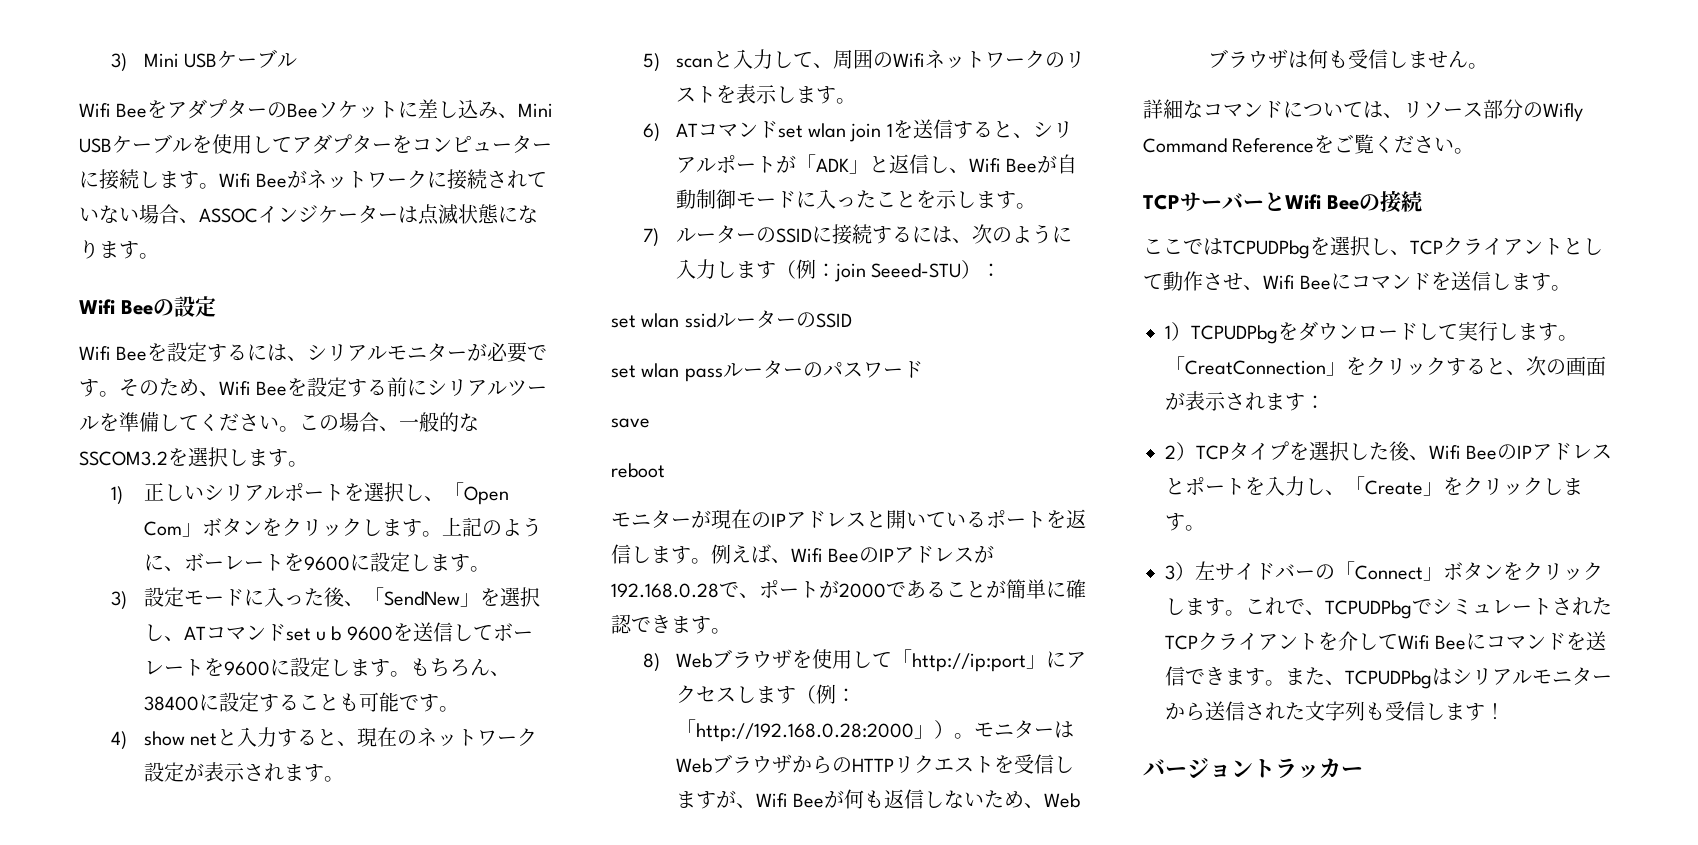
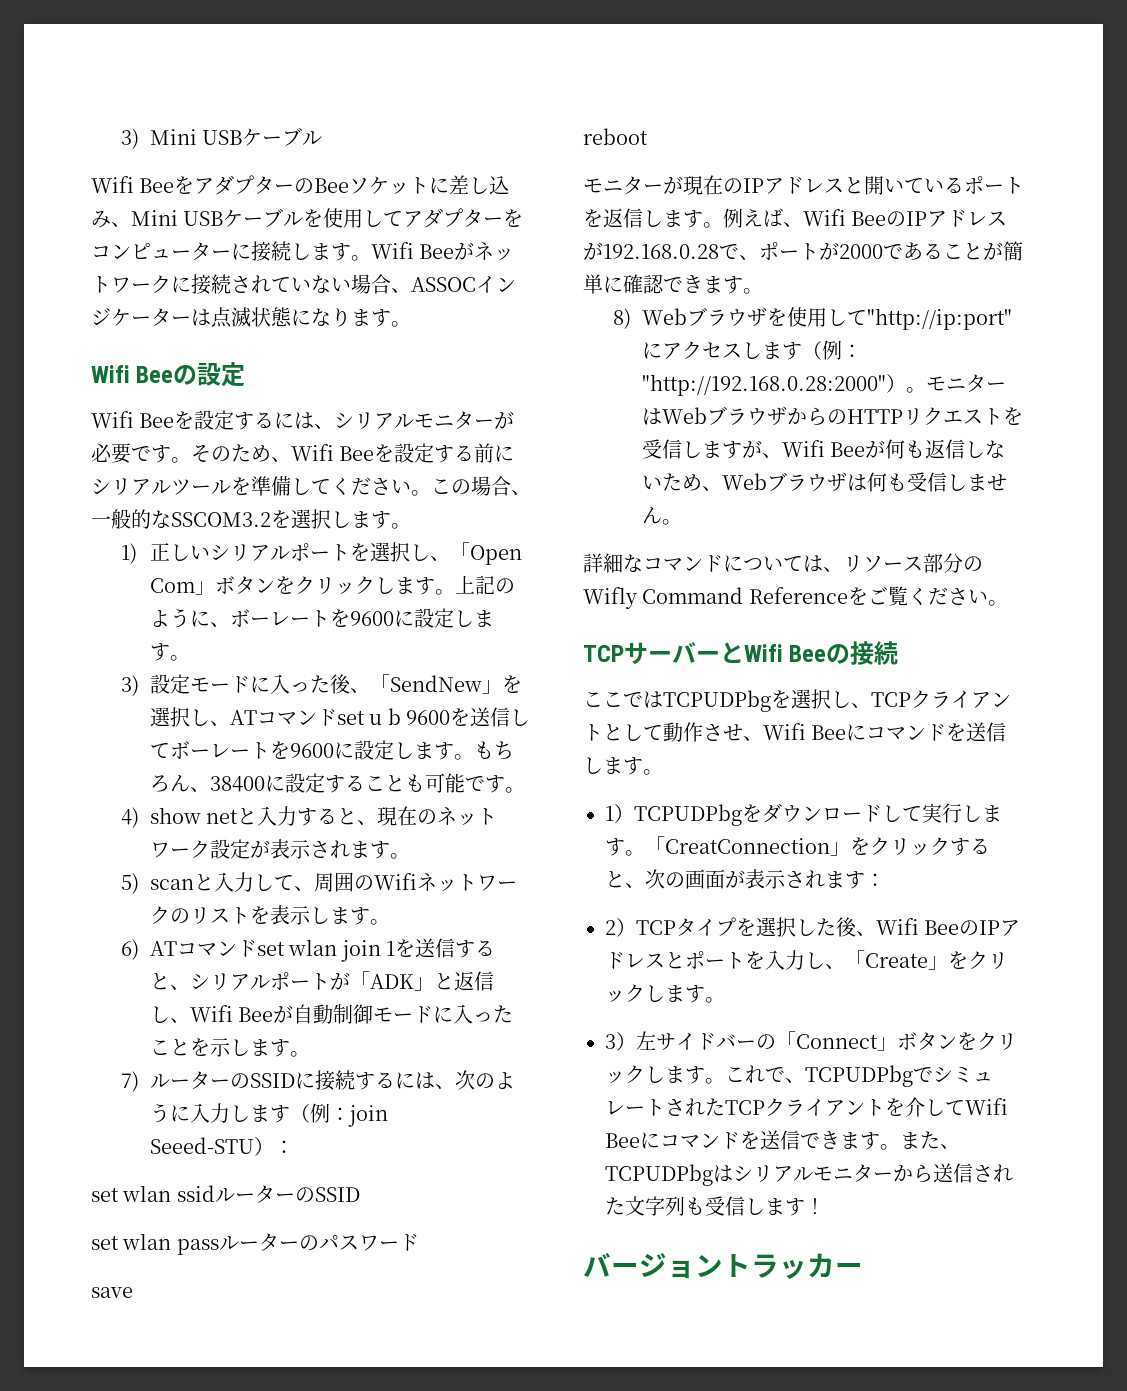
- 8) Webブラウザを使用して「http://ip:port」にアクセスします（例：「http://192.168.0.28:2000」）。
+ 8) Webブラウザを使用して"http://ip:port"にアクセスします（例："http://192.168.0.28:2000"）。

